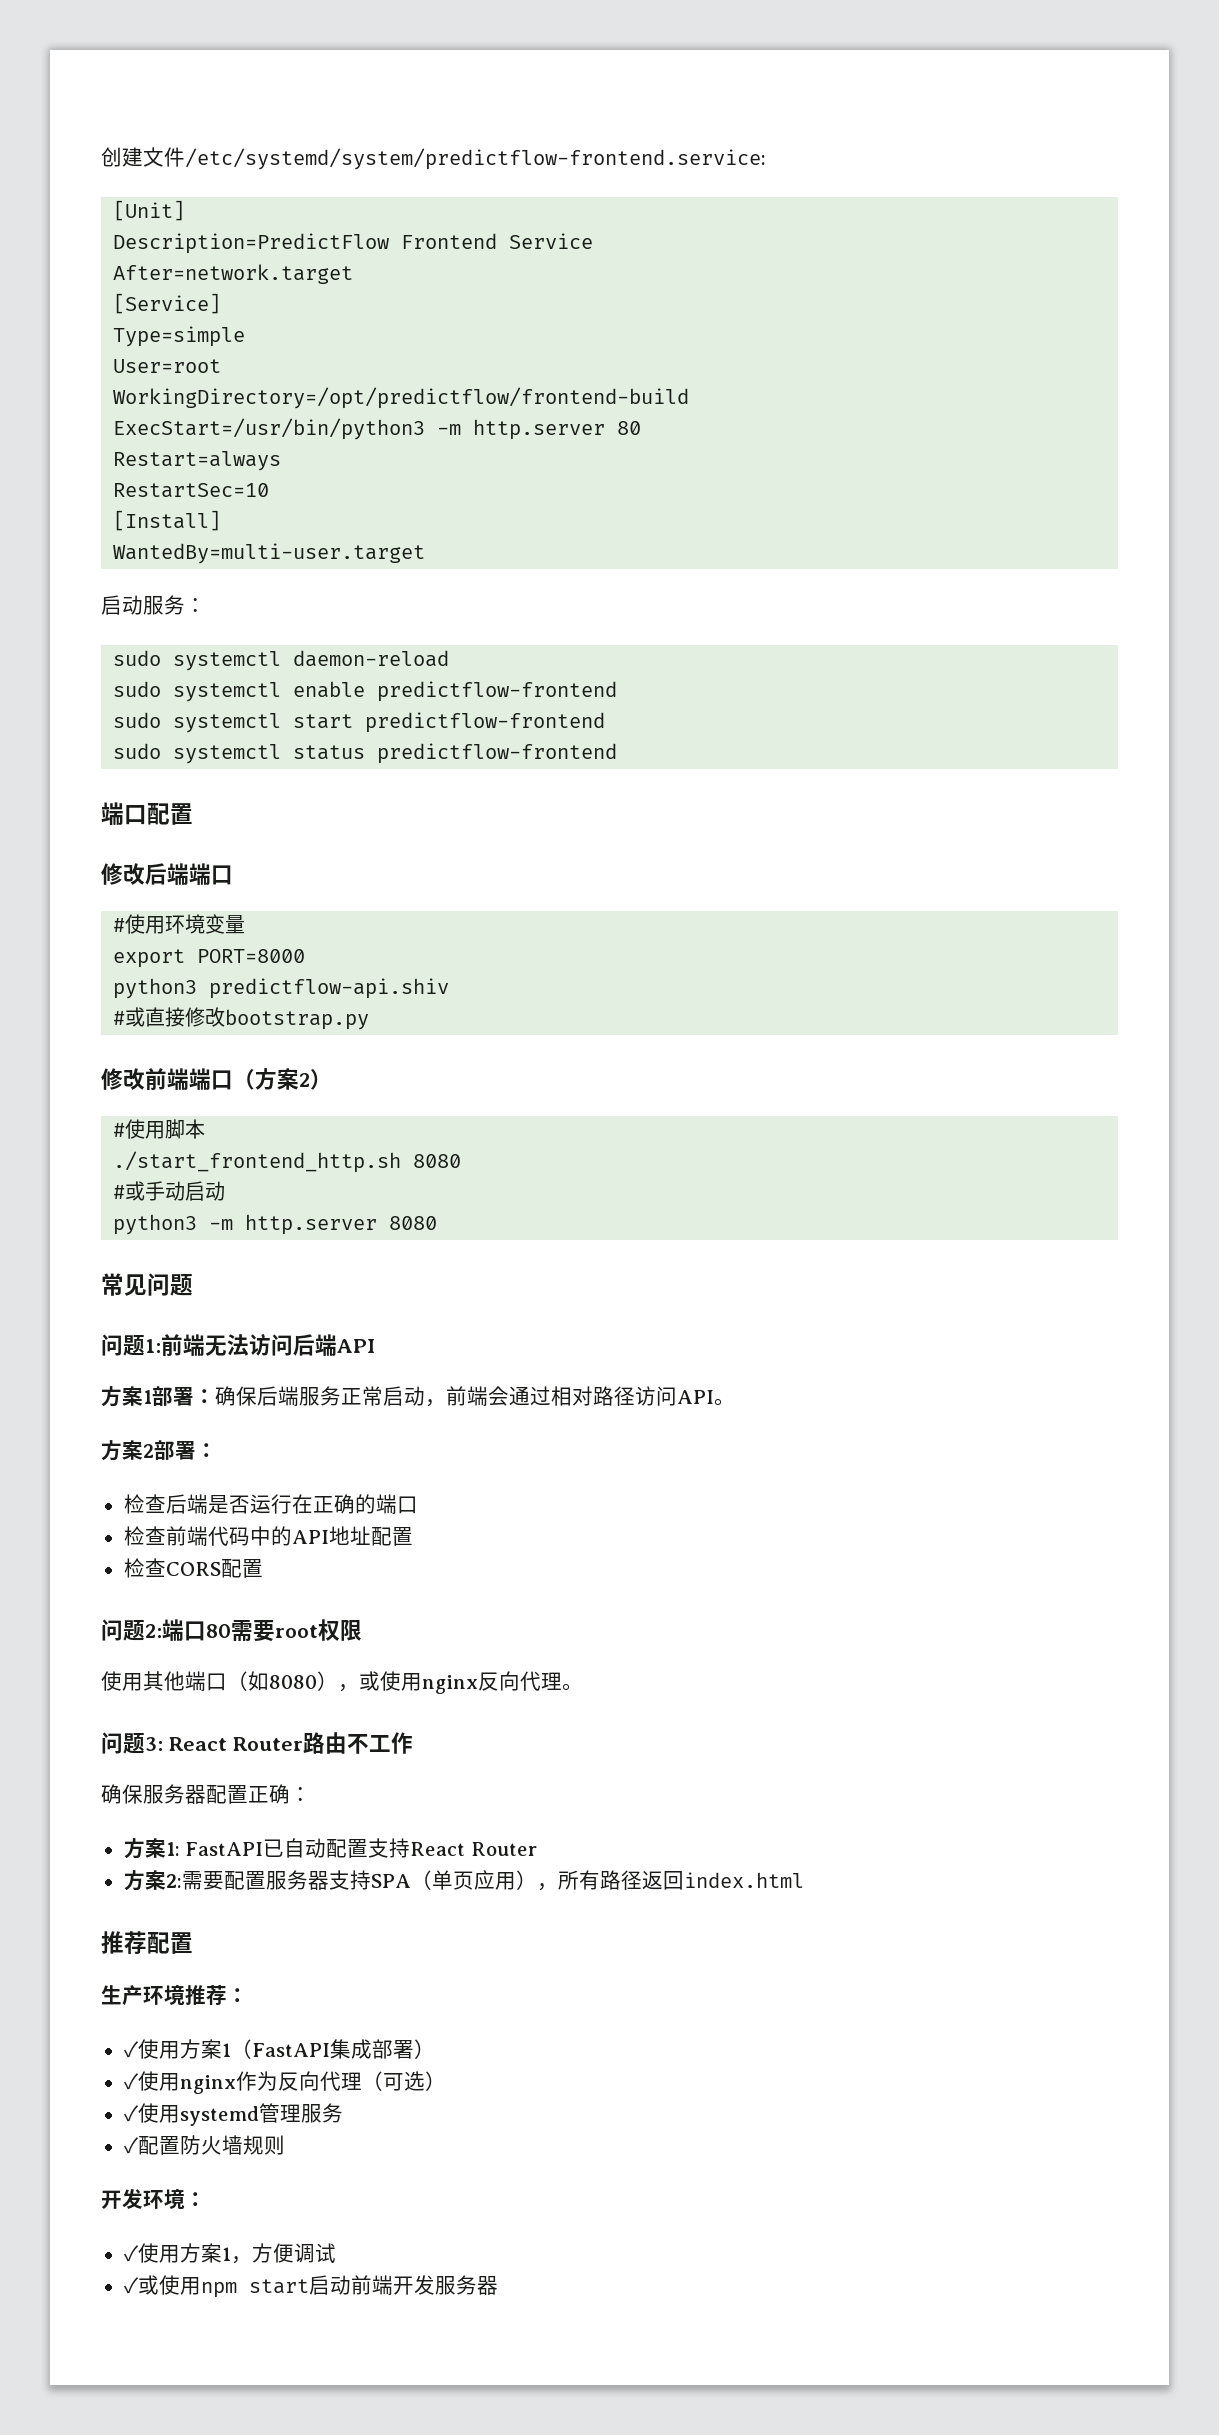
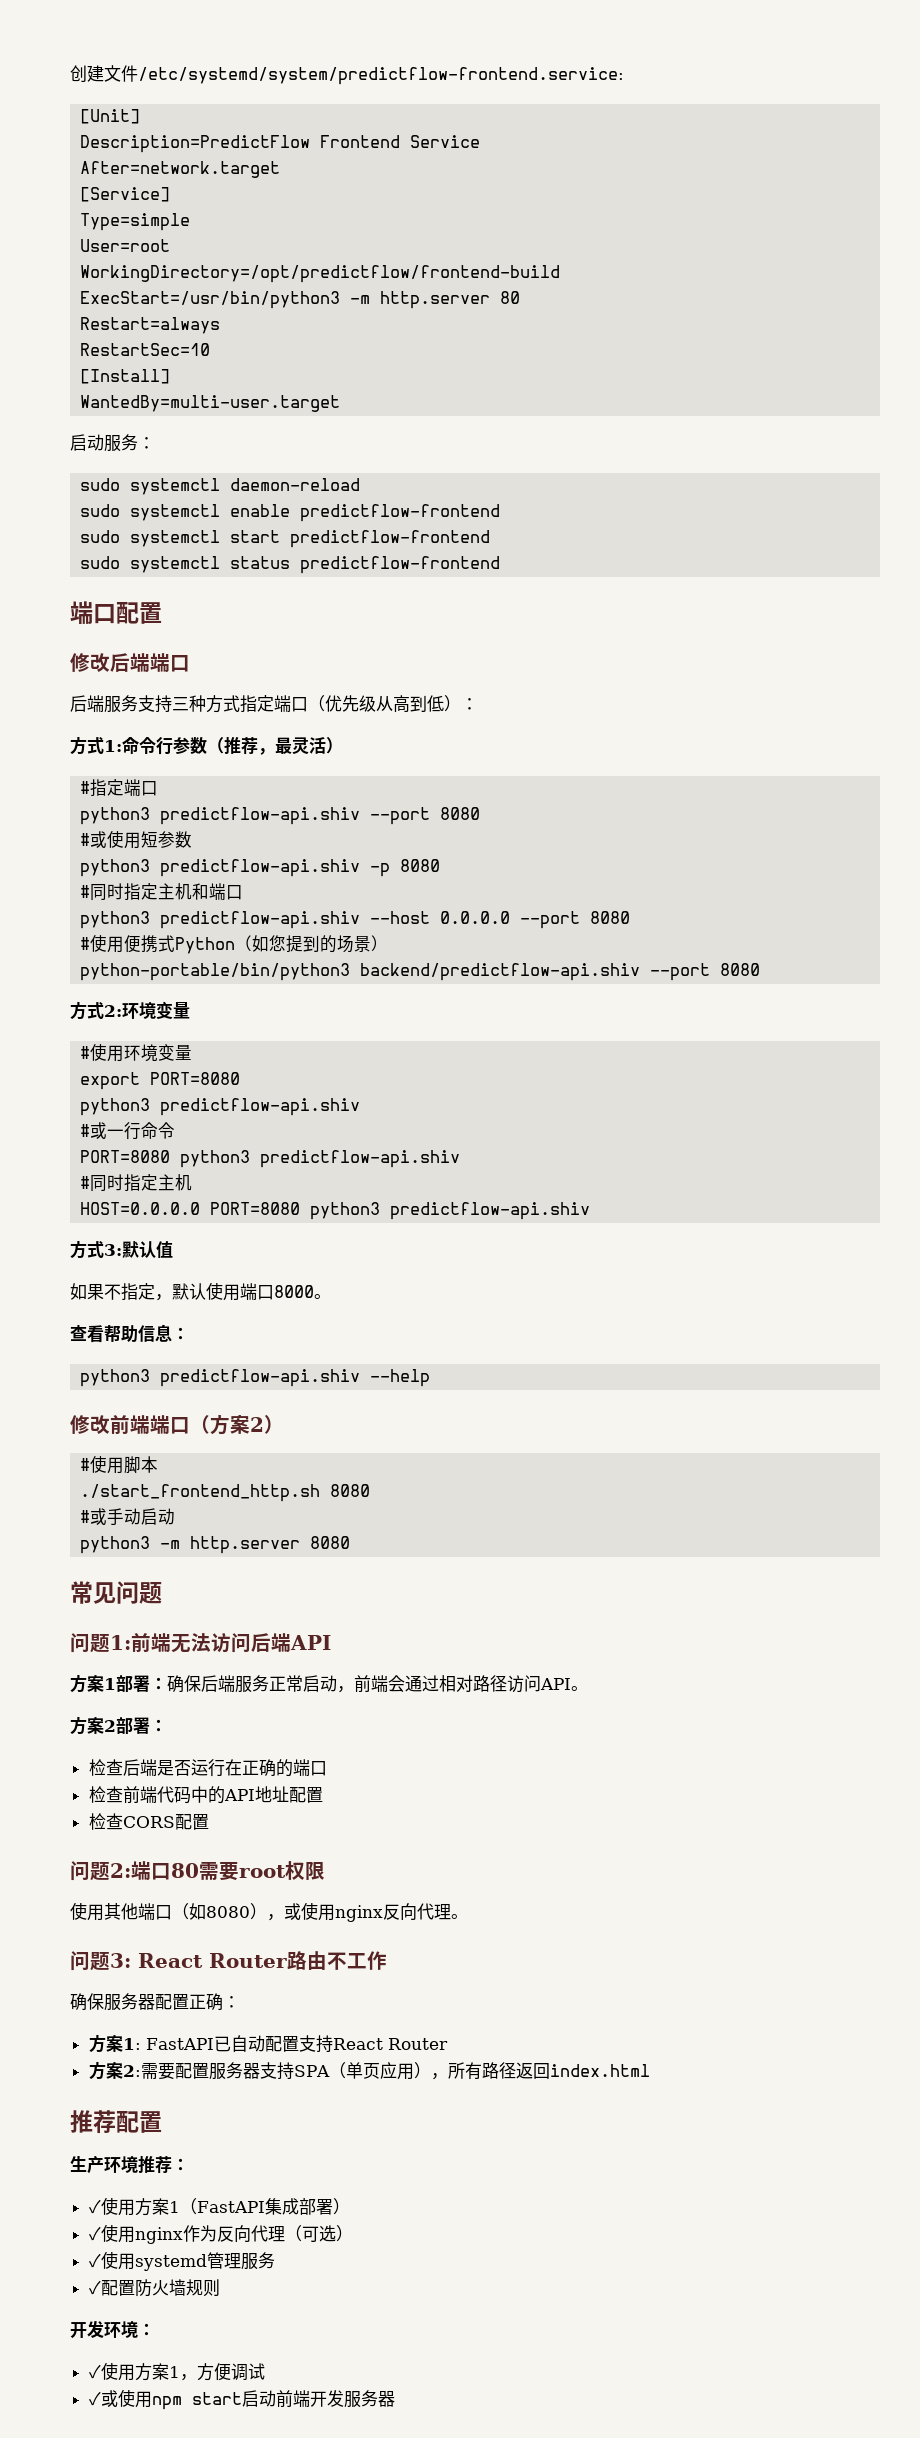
+ 后端服务支持三种方式指定端口（优先级从高到低）：
+ 方式1:命令行参数（推荐，最灵活）
+ #指定端口
+ python3 predictflow-api.shiv --port 8080
+ #或使用短参数
+ python3 predictflow-api.shiv -p 8080
+ #同时指定主机和端口
+ python3 predictflow-api.shiv --host 0.0.0.0 --port 8080
+ #使用便携式Python（如您提到的场景）
+ python-portable/bin/python3 backend/predictflow-api.shiv --port 8080
+ 方式2:环境变量
- export PORT=8000
+ export PORT=8080
- #或直接修改bootstrap.py
+ #或一行命令
+ PORT=8080 python3 predictflow-api.shiv
+ #同时指定主机
+ HOST=0.0.0.0 PORT=8080 python3 predictflow-api.shiv
+ 方式3:默认值
+ 如果不指定，默认使用端口8000。
+ 查看帮助信息：
+ python3 predictflow-api.shiv --help

